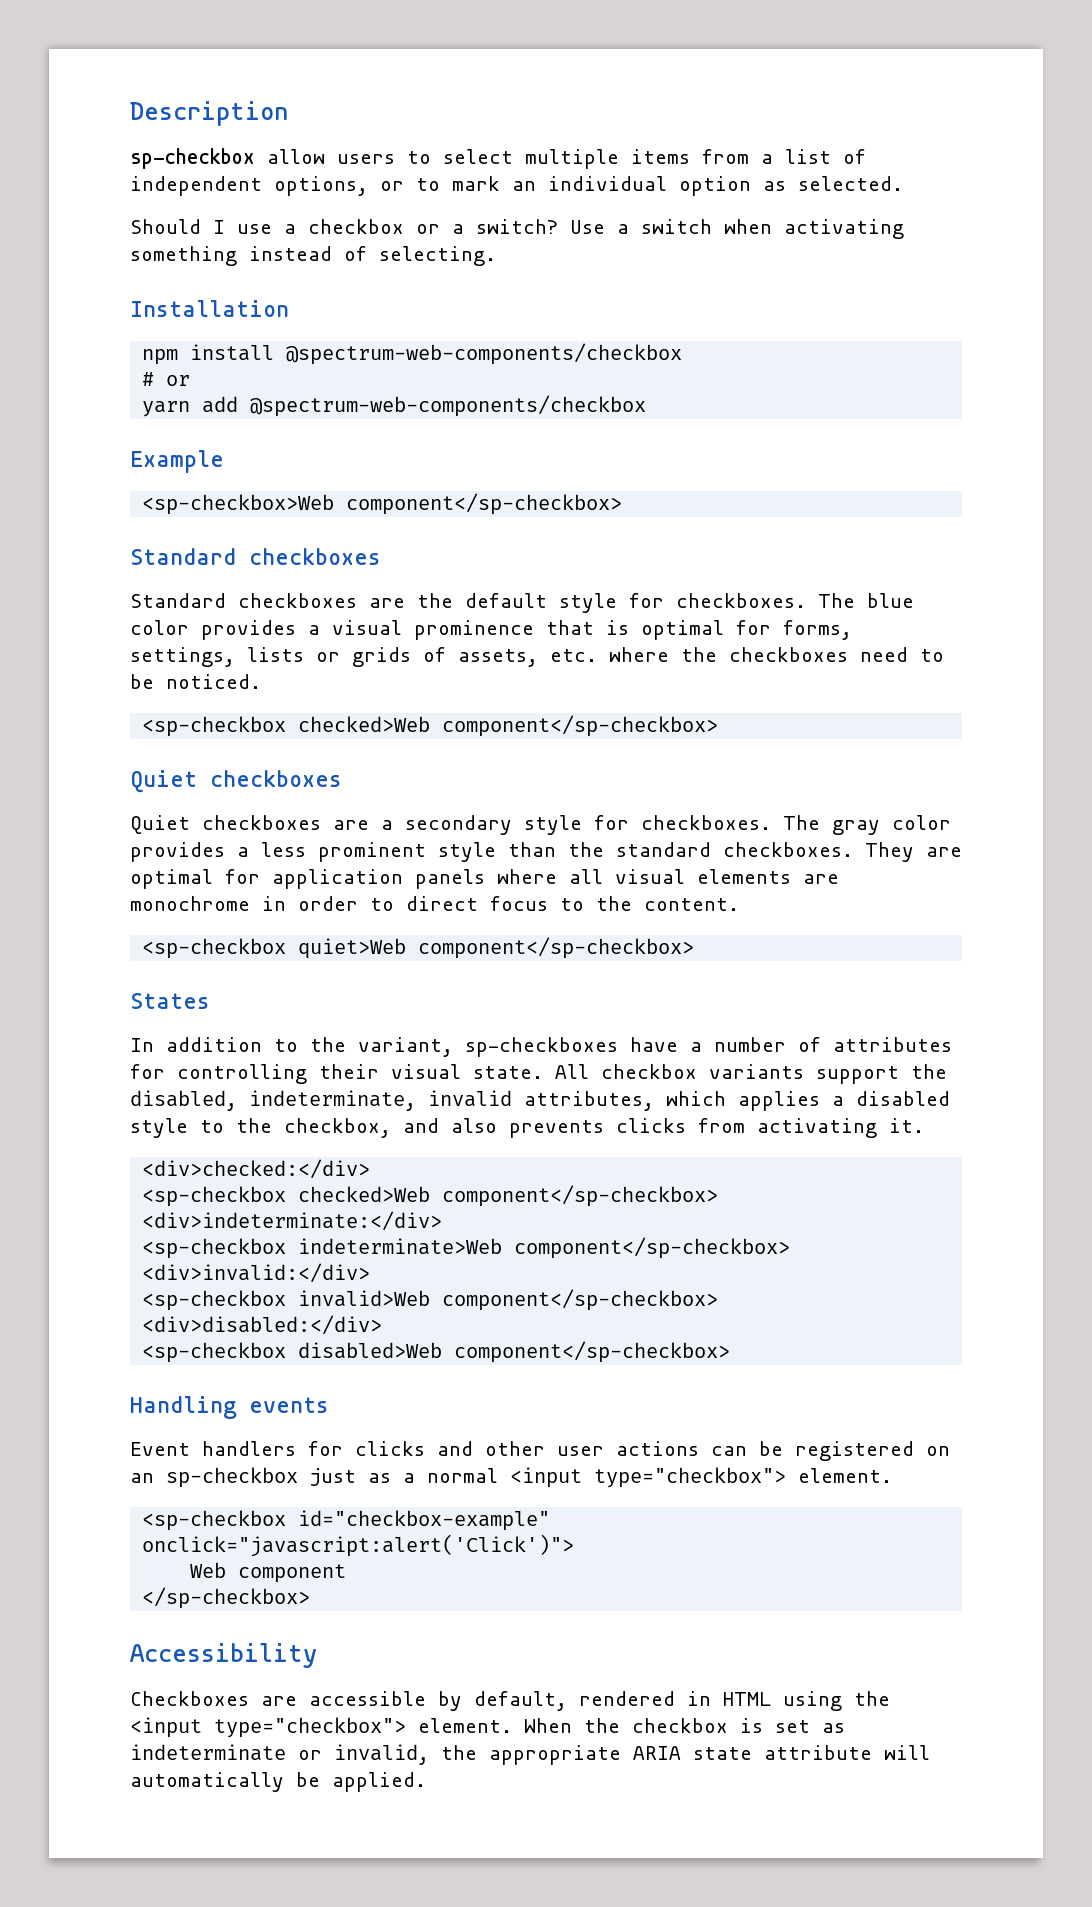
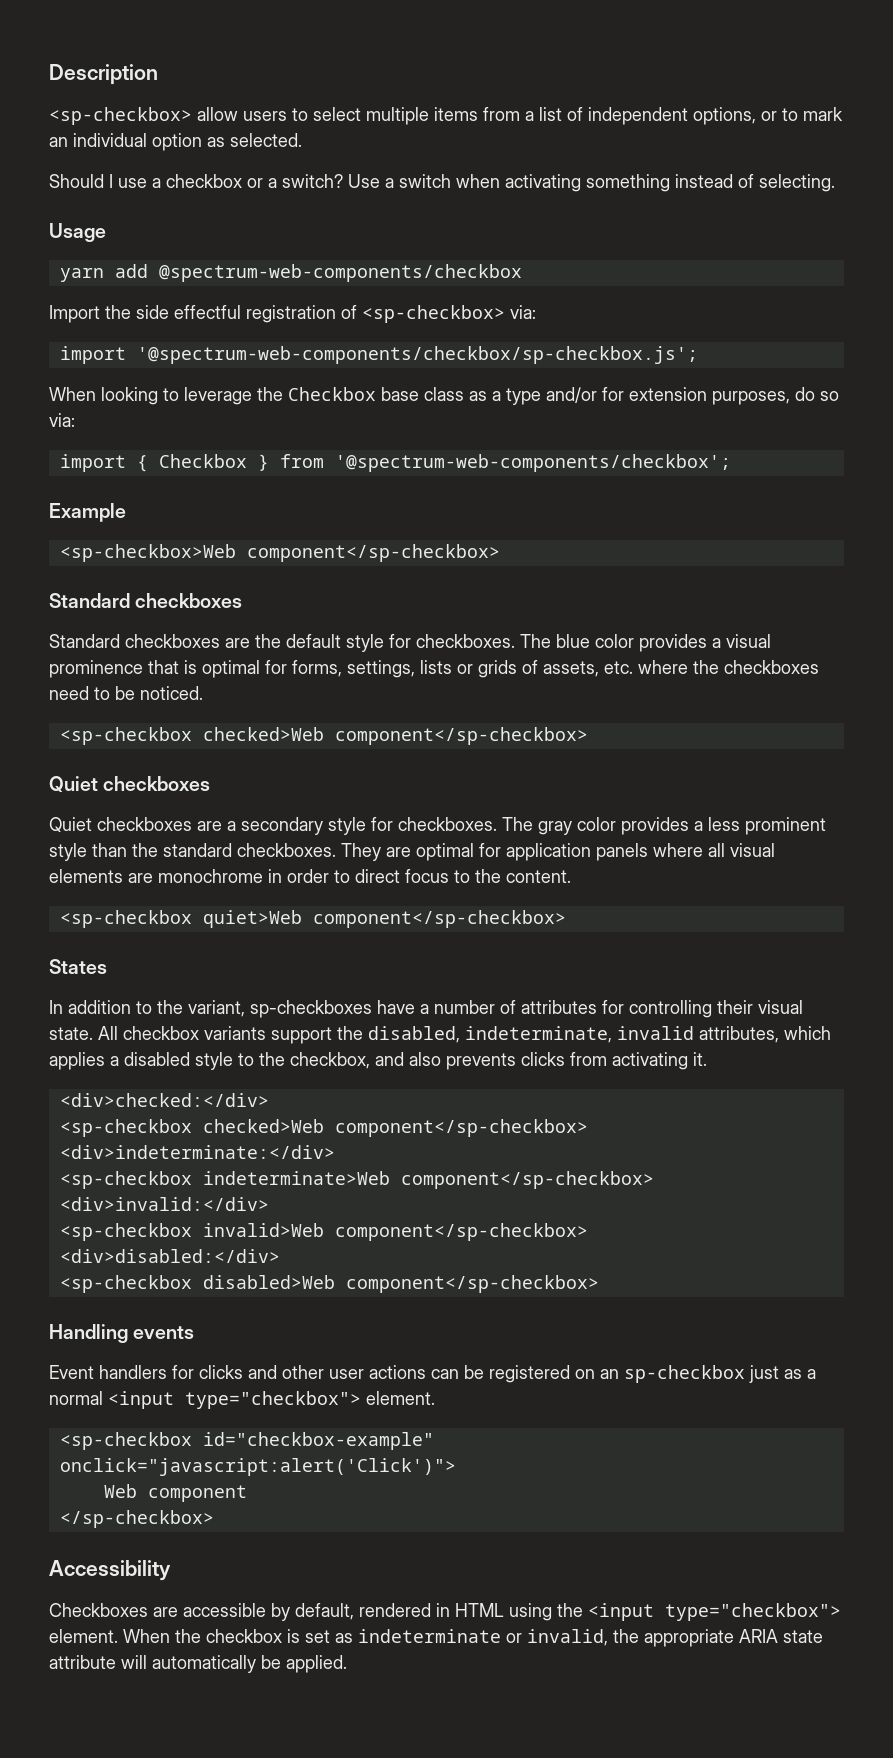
- sp-checkbox allow users to select multiple items from a list of independent options, or to mark an individual option as selected.
+ <sp-checkbox> allow users to select multiple items from a list of independent options, or to mark an individual option as selected.
- Installation
- npm install @spectrum-web-components/checkbox
- # or
+ Usage
  yarn add @spectrum-web-components/checkbox
+ Import the side effectful registration of <sp-checkbox> via:
+ import '@spectrum-web-components/checkbox/sp-checkbox.js';
+ When looking to leverage the Checkbox base class as a type and/or for extension purposes, do so via:
+ import { Checkbox } from '@spectrum-web-components/checkbox';

